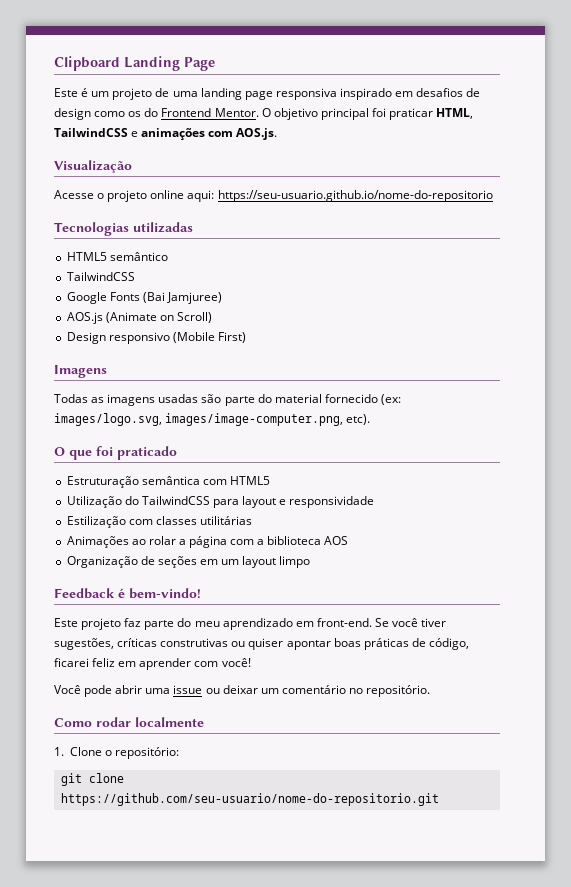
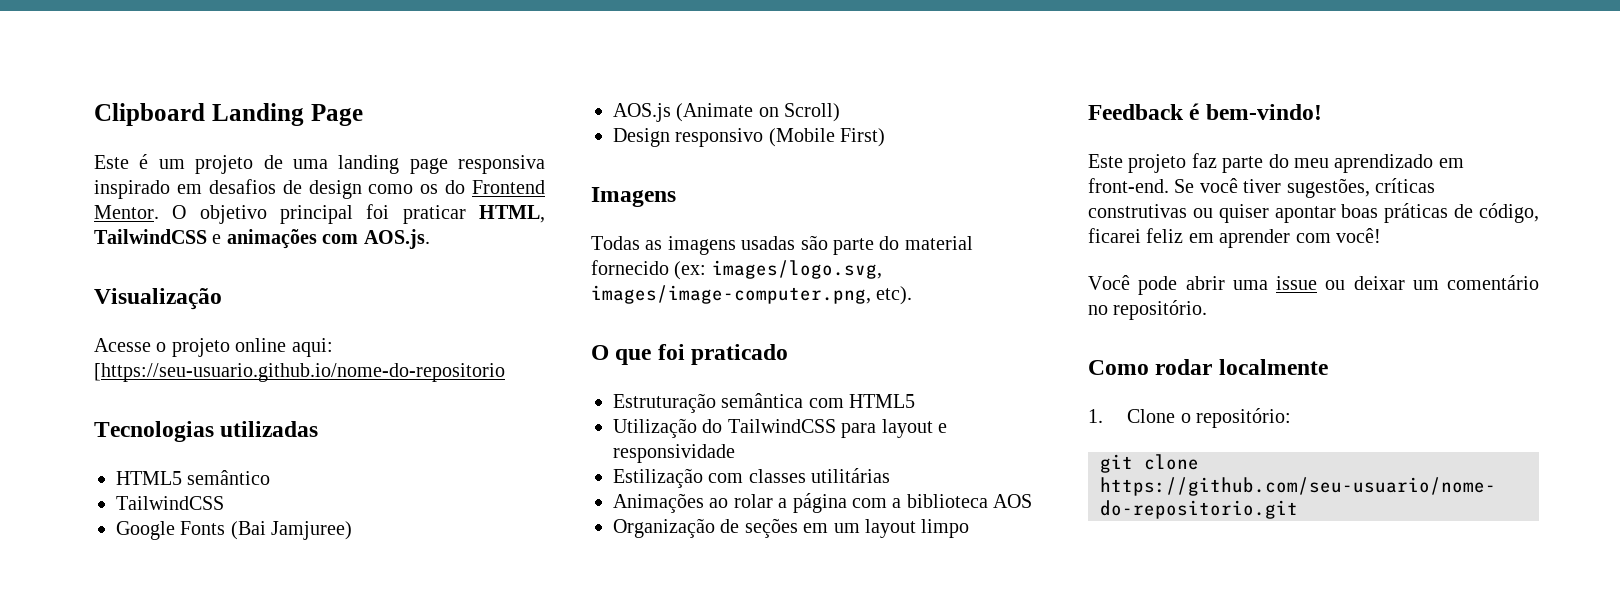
- Acesse o projeto online aqui: https://seu-usuario.github.io/nome-do-repositorio
+ Acesse o projeto online aqui: [https://seu-usuario.github.io/nome-do-repositorio

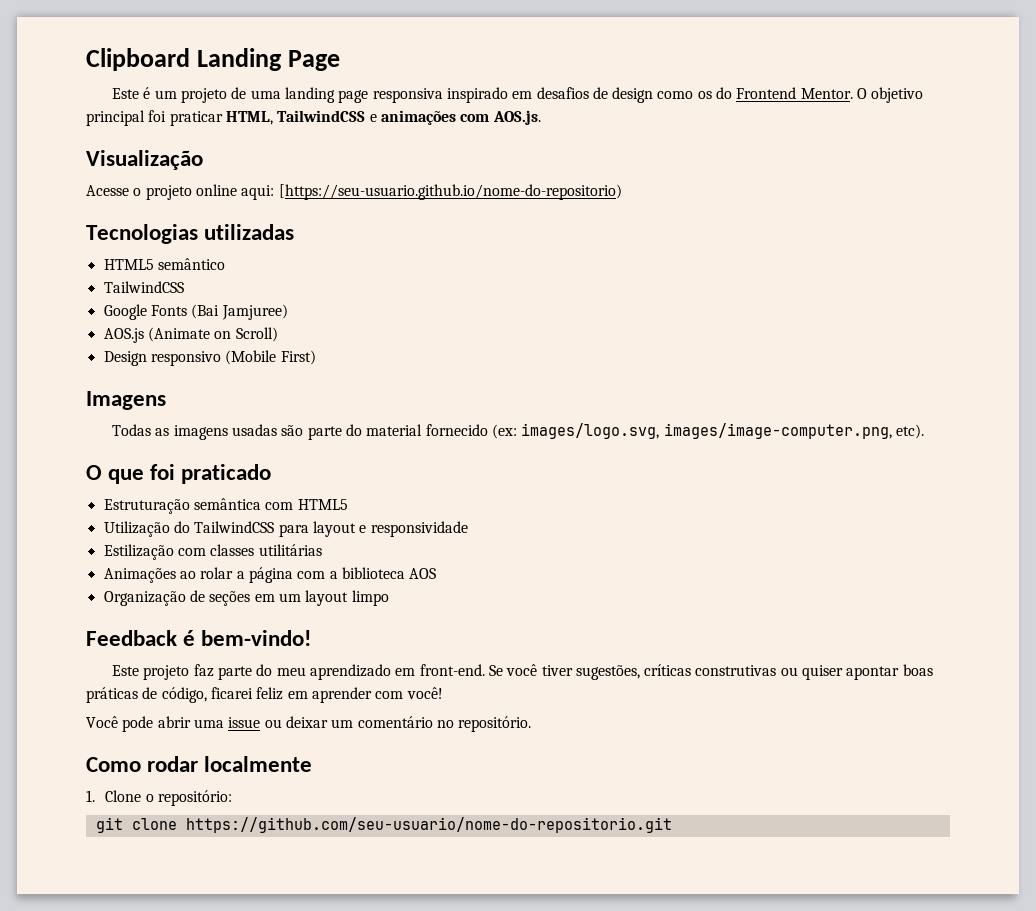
- Acesse o projeto online aqui: [https://seu-usuario.github.io/nome-do-repositorio
+ Acesse o projeto online aqui: [https://seu-usuario.github.io/nome-do-repositorio)

